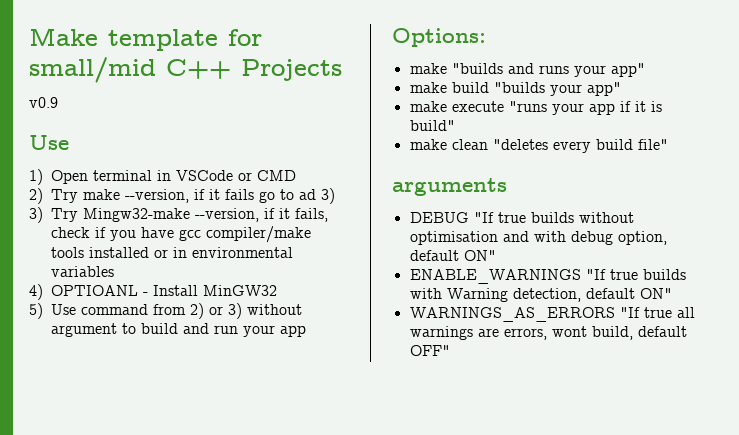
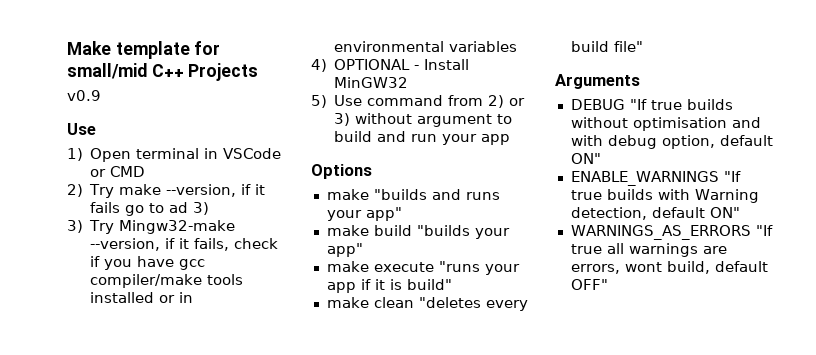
- 4) OPTIOANL - Install MinGW32
+ 4) OPTIONAL - Install MinGW32
- Options:
+ Options
- arguments
+ Arguments

